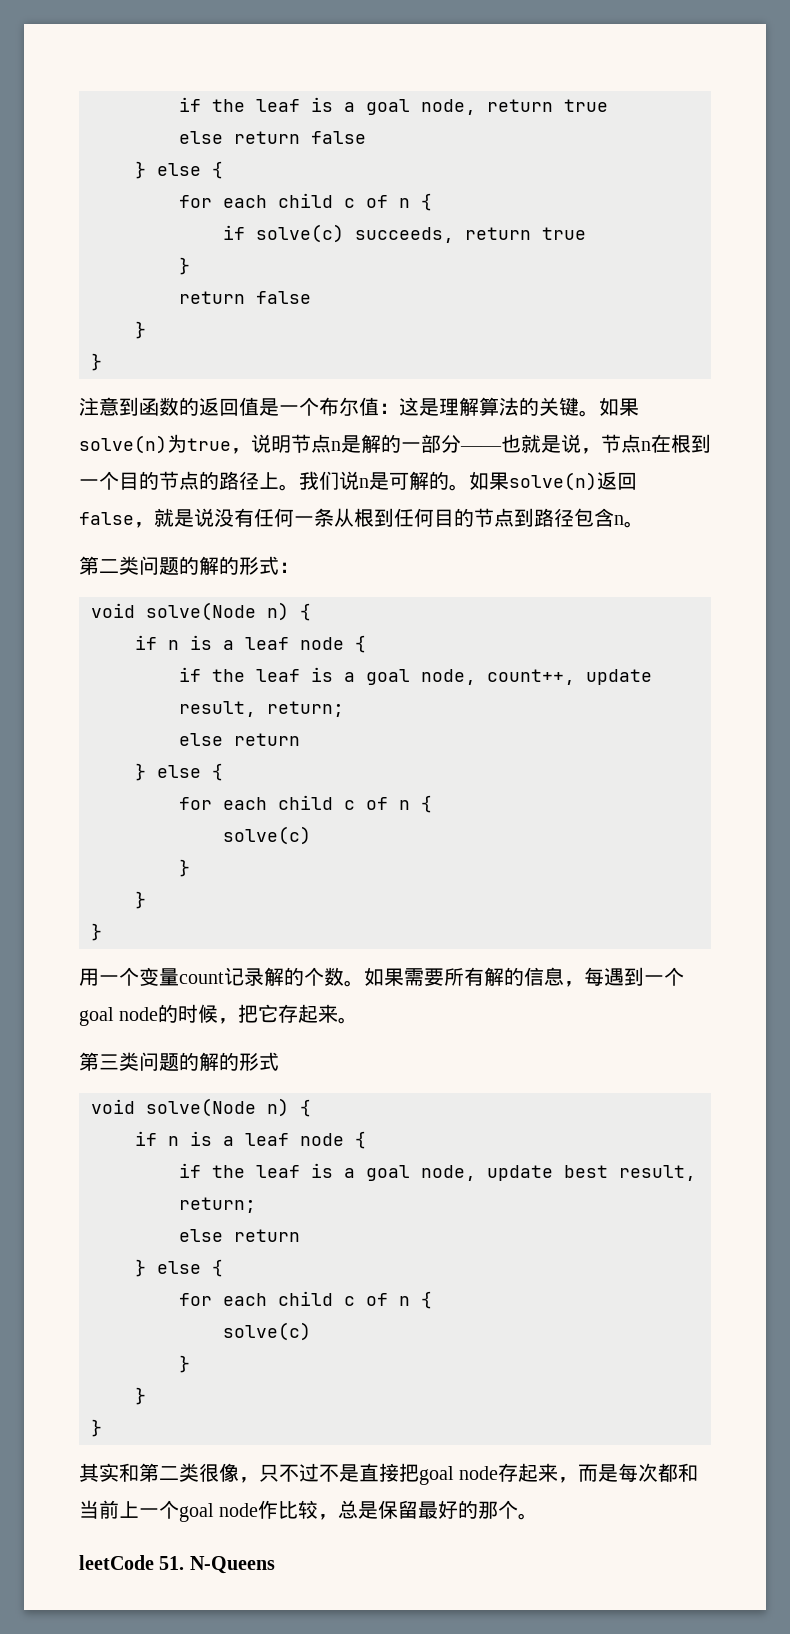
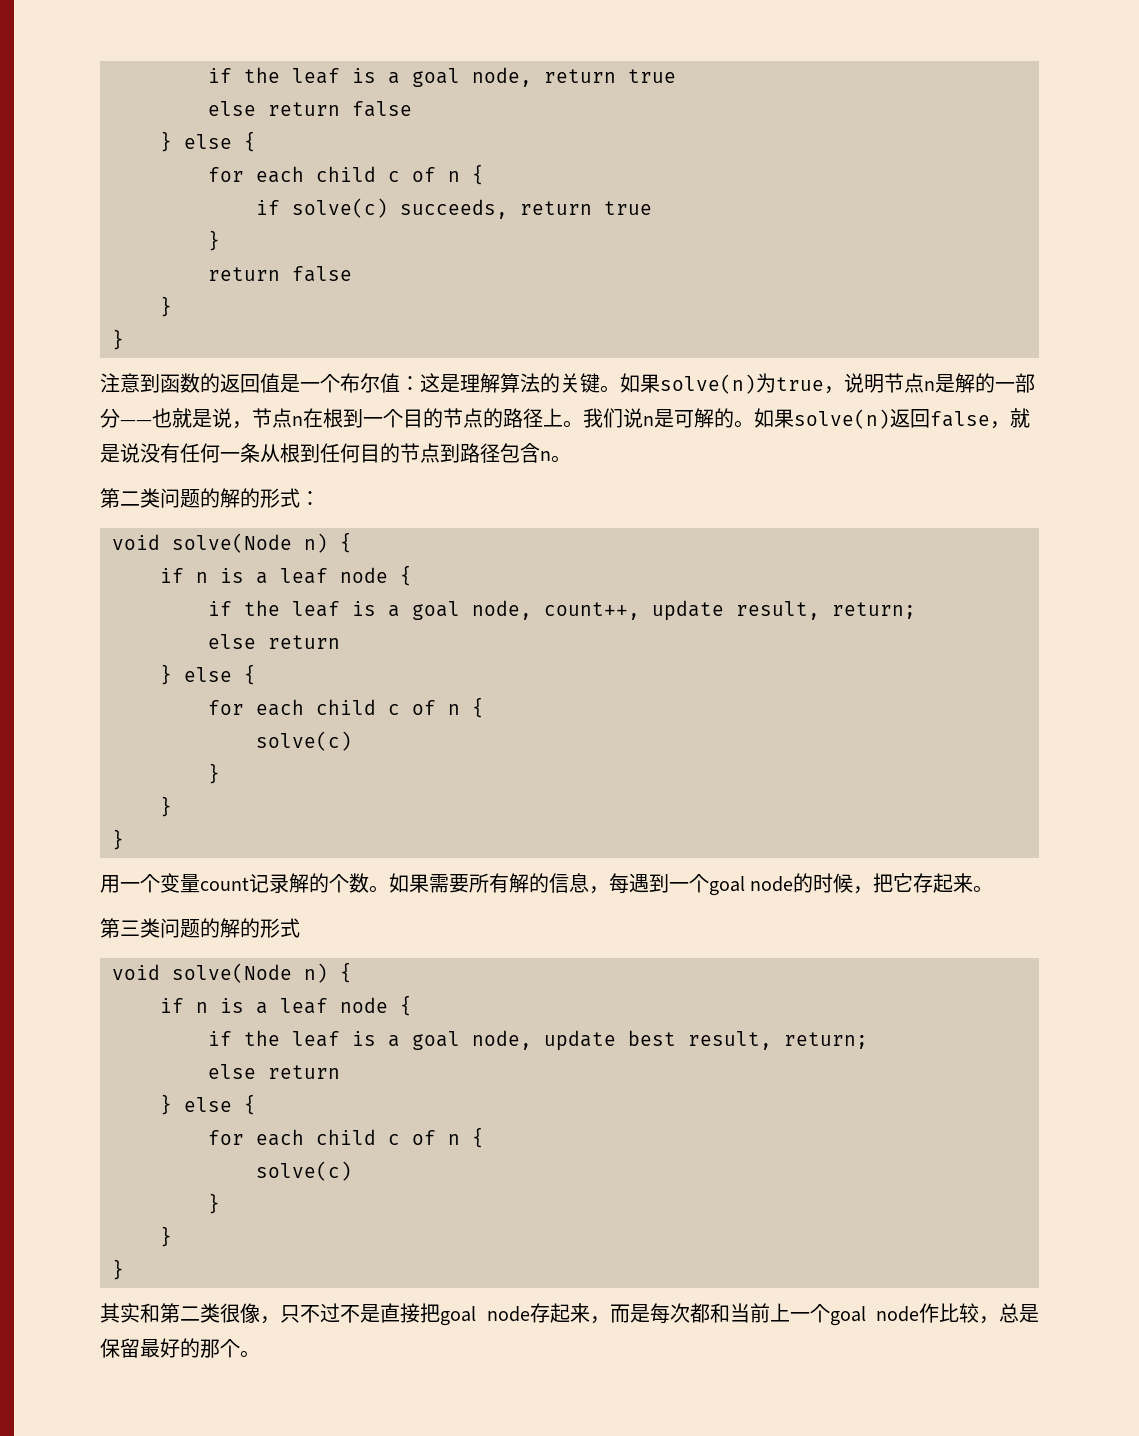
- leetCode 51. N-Queens

